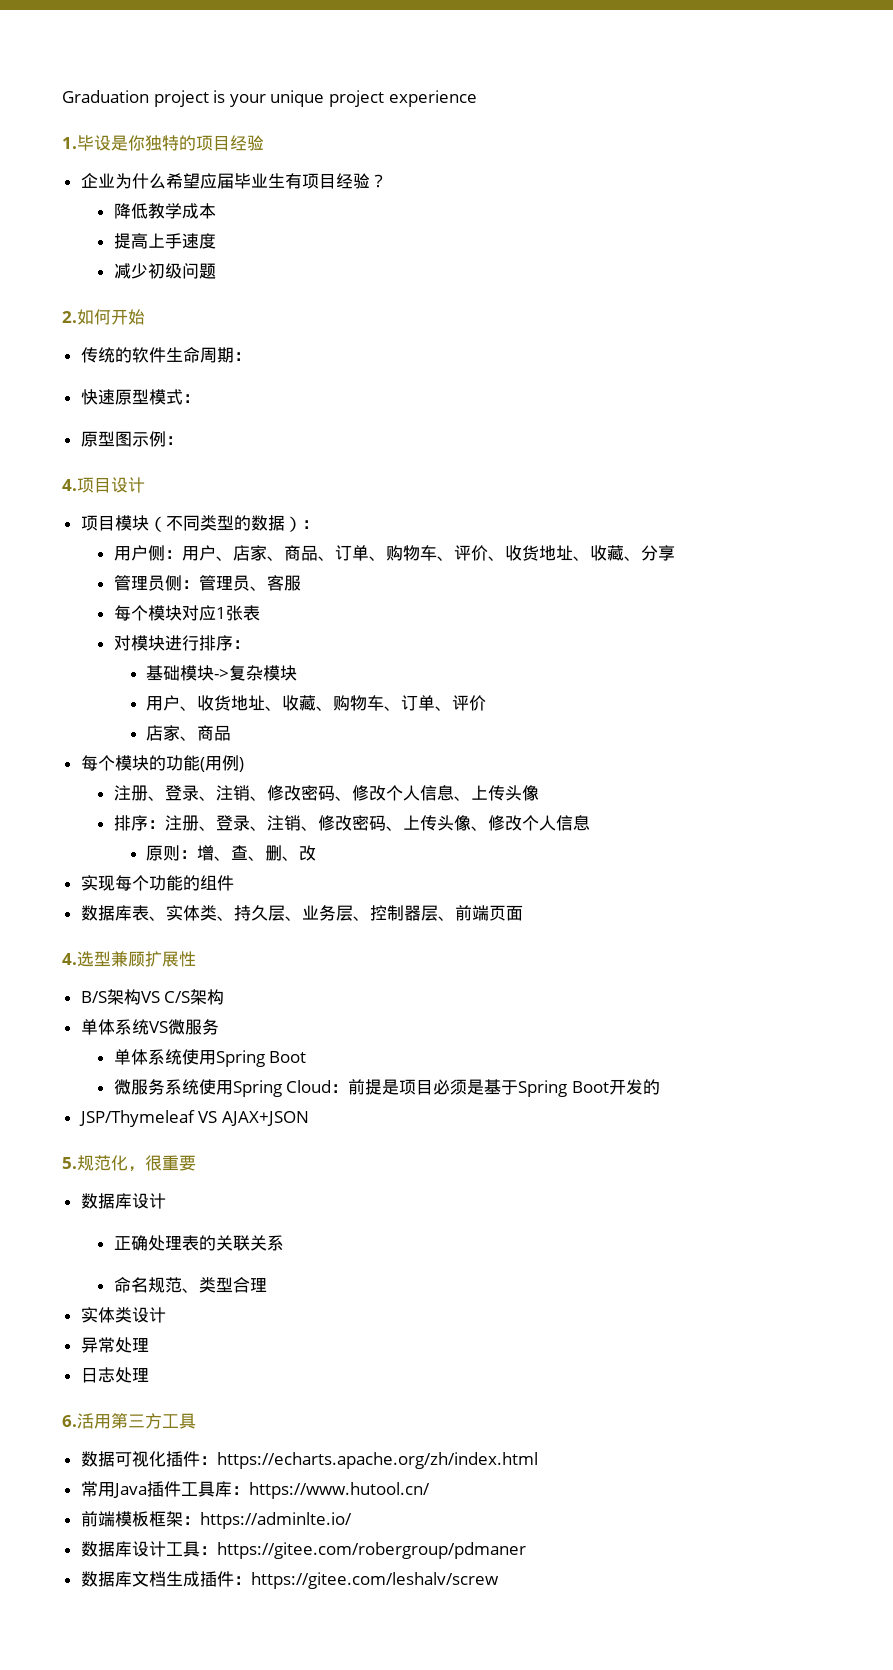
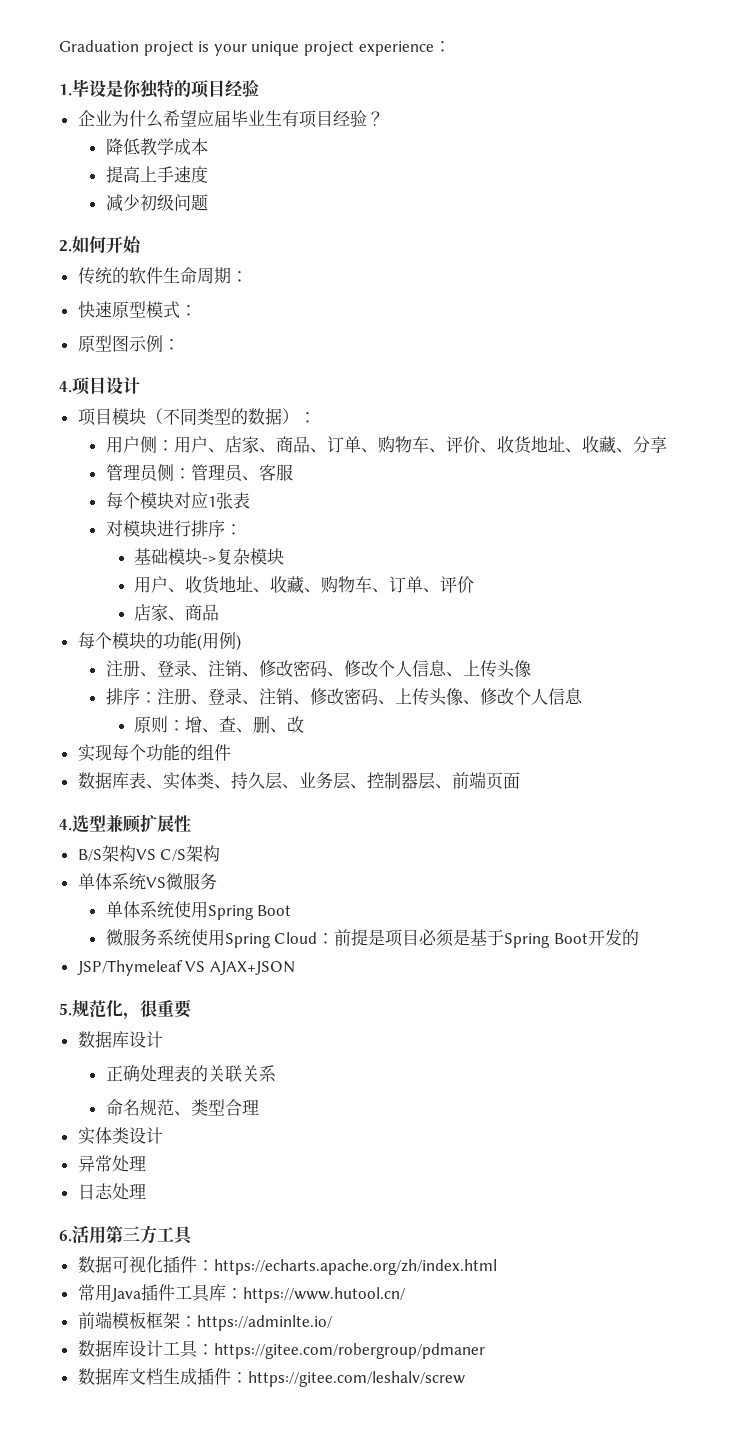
- Graduation project is your unique project experience
+ Graduation project is your unique project experience：

